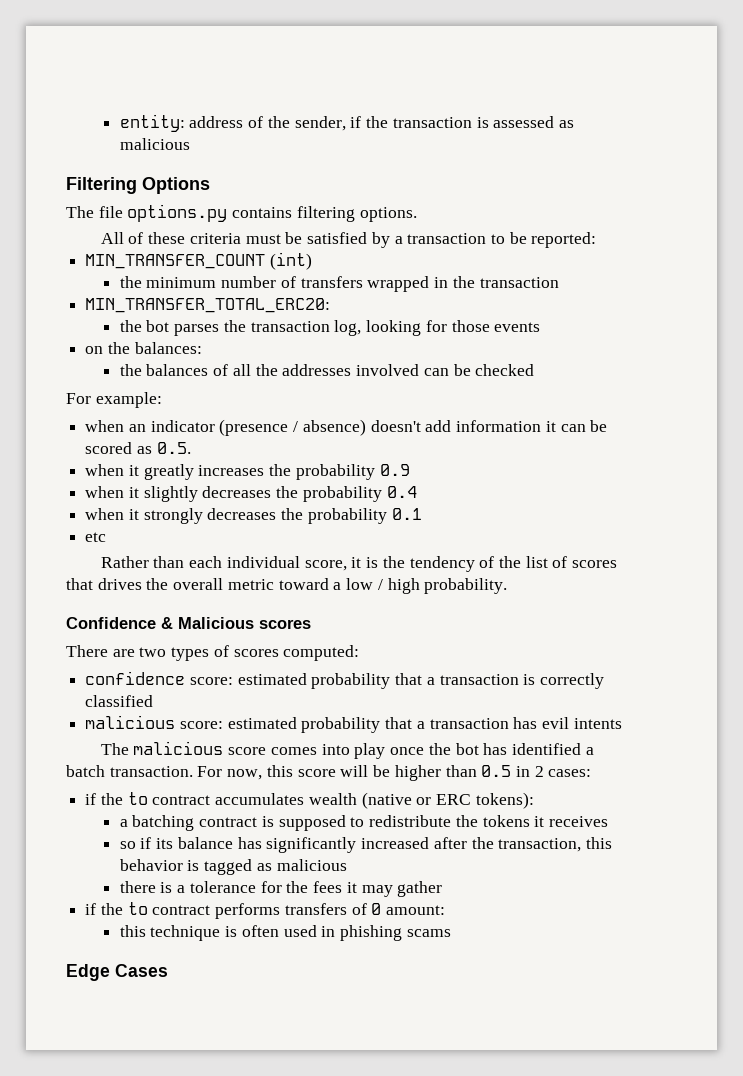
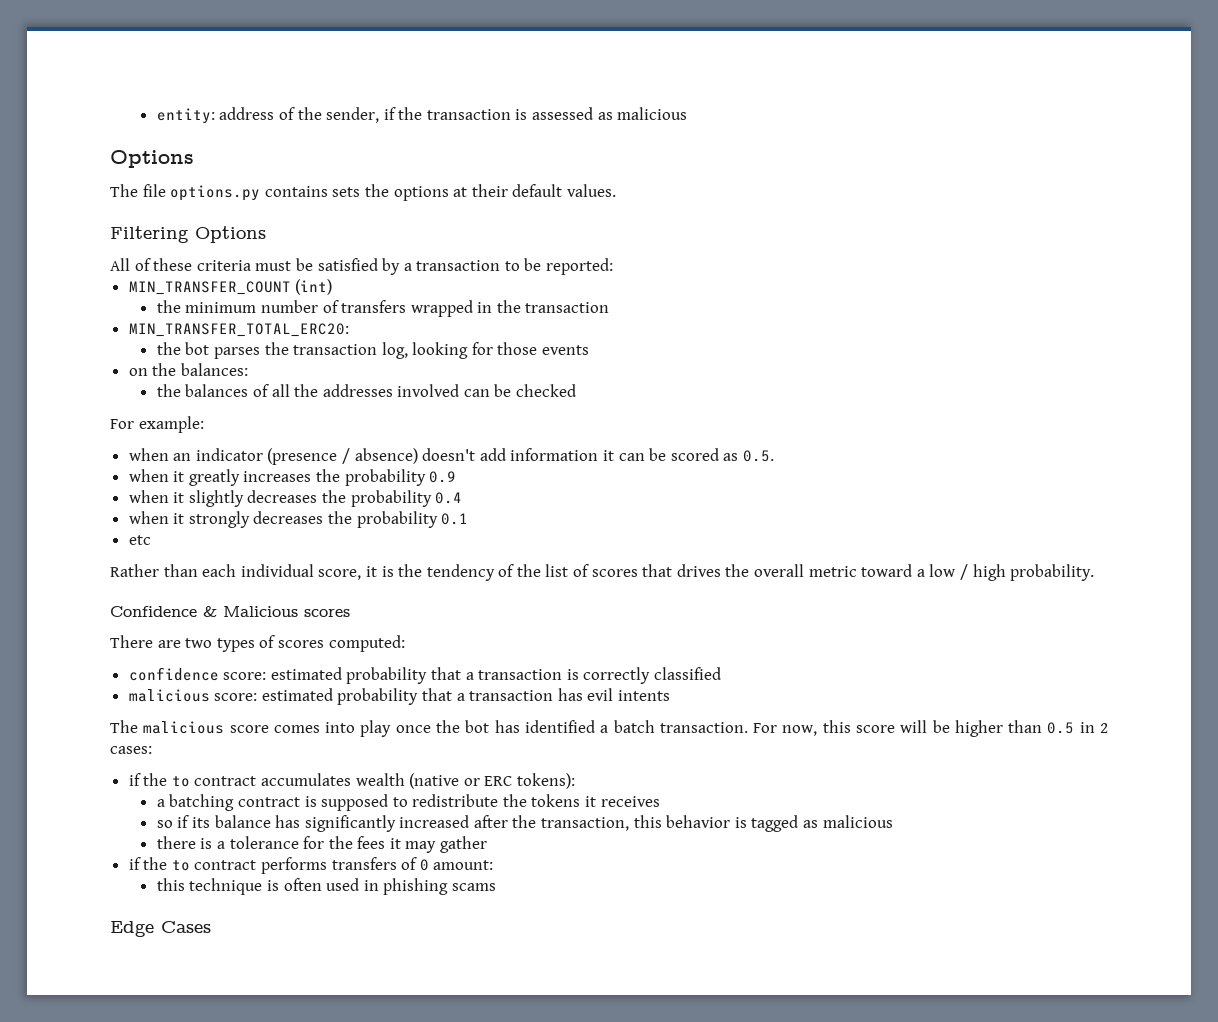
  entity: address of the sender, if the transaction is assessed as malicious
- Filtering Options
+ Options
- The file options.py contains filtering options.
+ The file options.py contains sets the options at their default values.
+ Filtering Options

